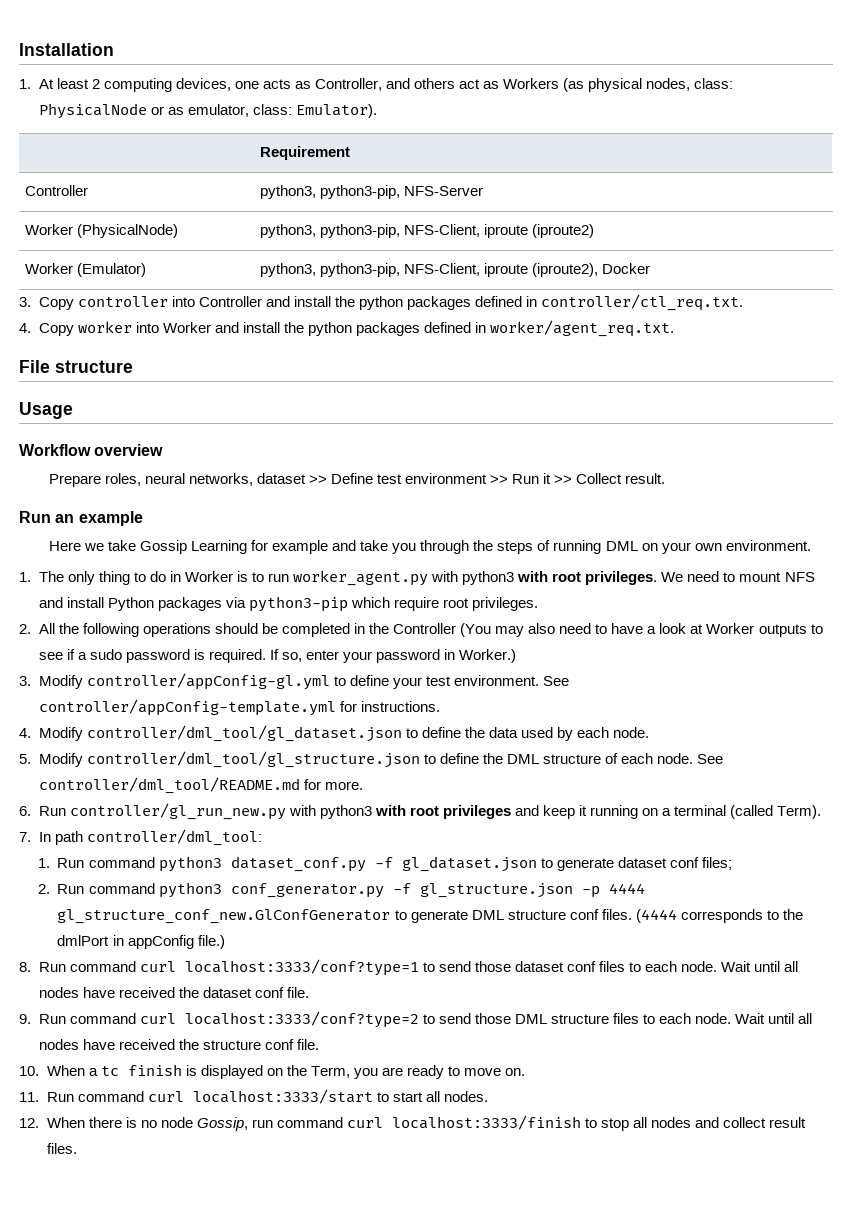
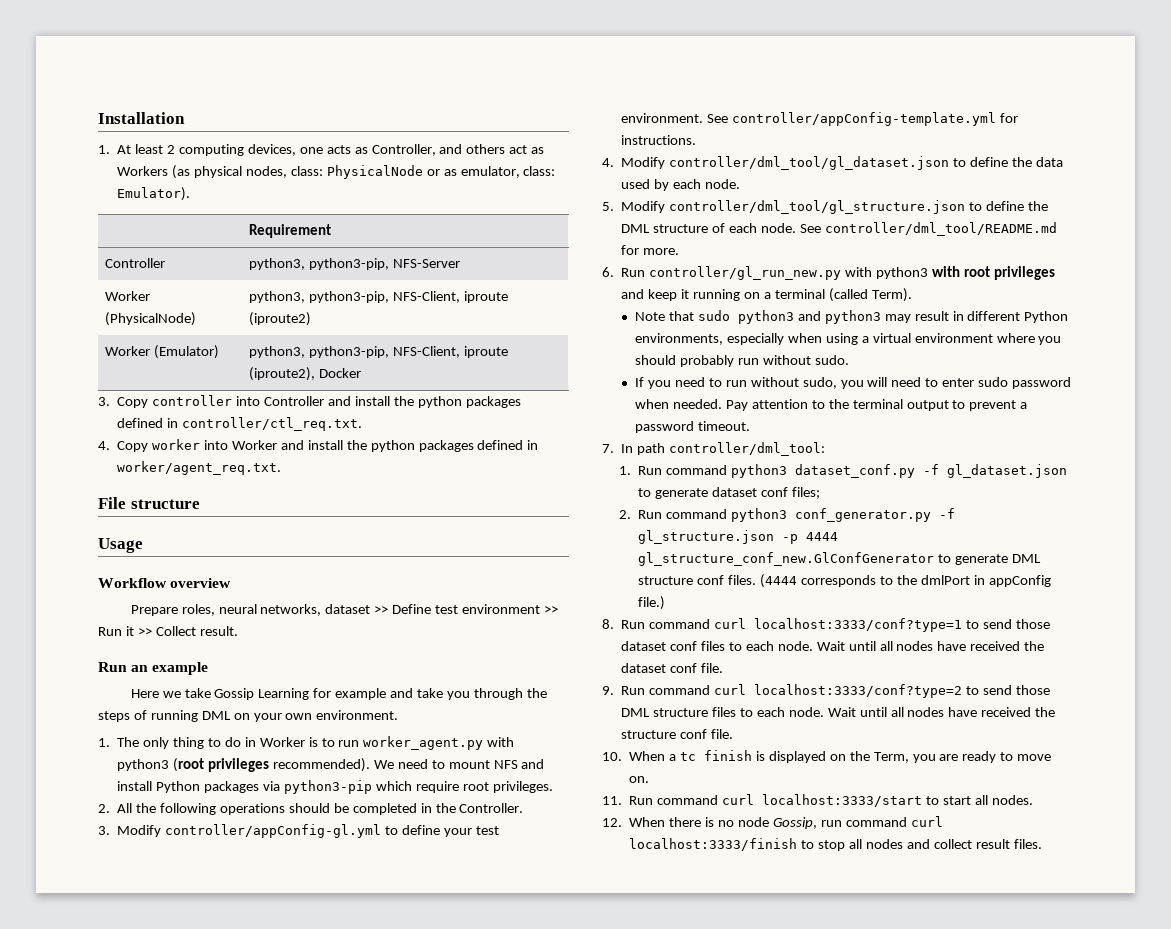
- 1. The only thing to do in Worker is to run worker_agent.py with python3 with root privileges.
+ 1. The only thing to do in Worker is to run worker_agent.py with python3 (root privileges recommended).
- 2. All the following operations should be completed in the Controller (You may also need to have a look at Worker outputs to see if a sudo password is required. If so, enter your password in Worker.)
+ 2. All the following operations should be completed in the Controller.
+ Note that sudo python3 and python3 may result in different Python environments, especially when using a virtual environment where you should probably run without sudo.
+ If you need to run without sudo, you will need to enter sudo password when needed. Pay attention to the terminal output to prevent a password timeout.

